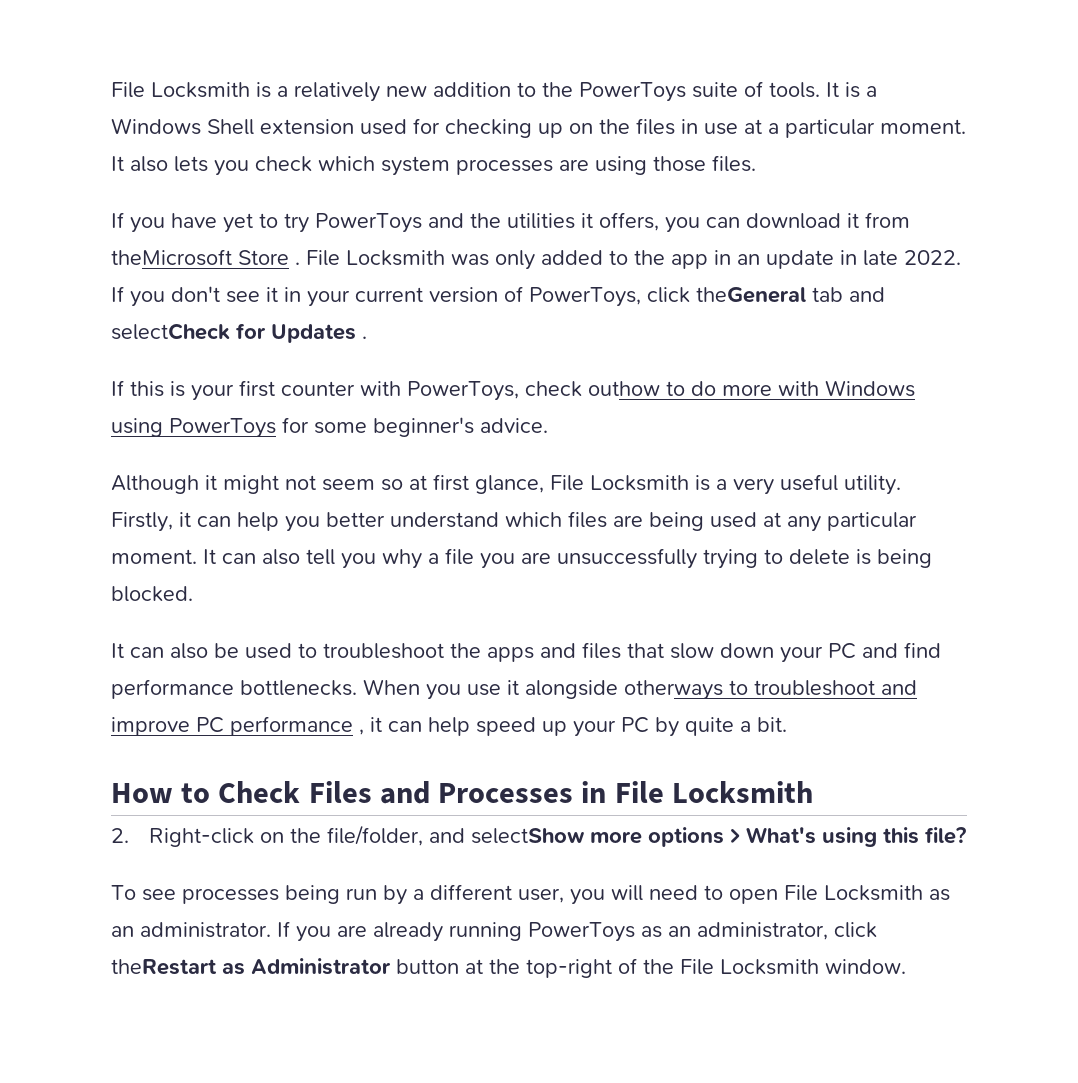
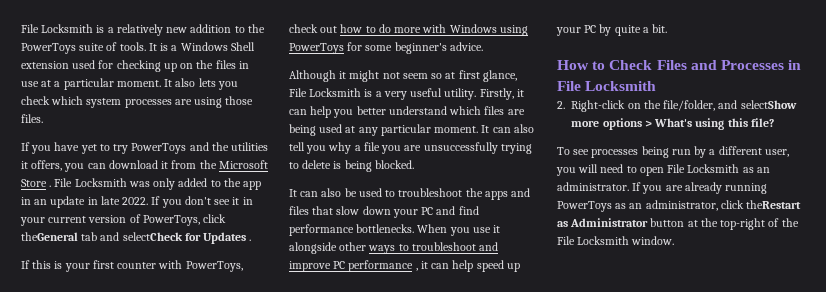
- If you have yet to try PowerToys and the utilities it offers, you can download it from theMicrosoft Store .
+ If you have yet to try PowerToys and the utilities it offers, you can download it from the Microsoft Store .
- If this is your first counter with PowerToys, check outhow to do more with Windows using PowerToys for some beginner's advice.
+ If this is your first counter with PowerToys, check out how to do more with Windows using PowerToys for some beginner's advice.
- When you use it alongside otherways to troubleshoot and improve PC performance , it can help speed up your PC by quite a bit.
+ When you use it alongside other ways to troubleshoot and improve PC performance , it can help speed up your PC by quite a bit.

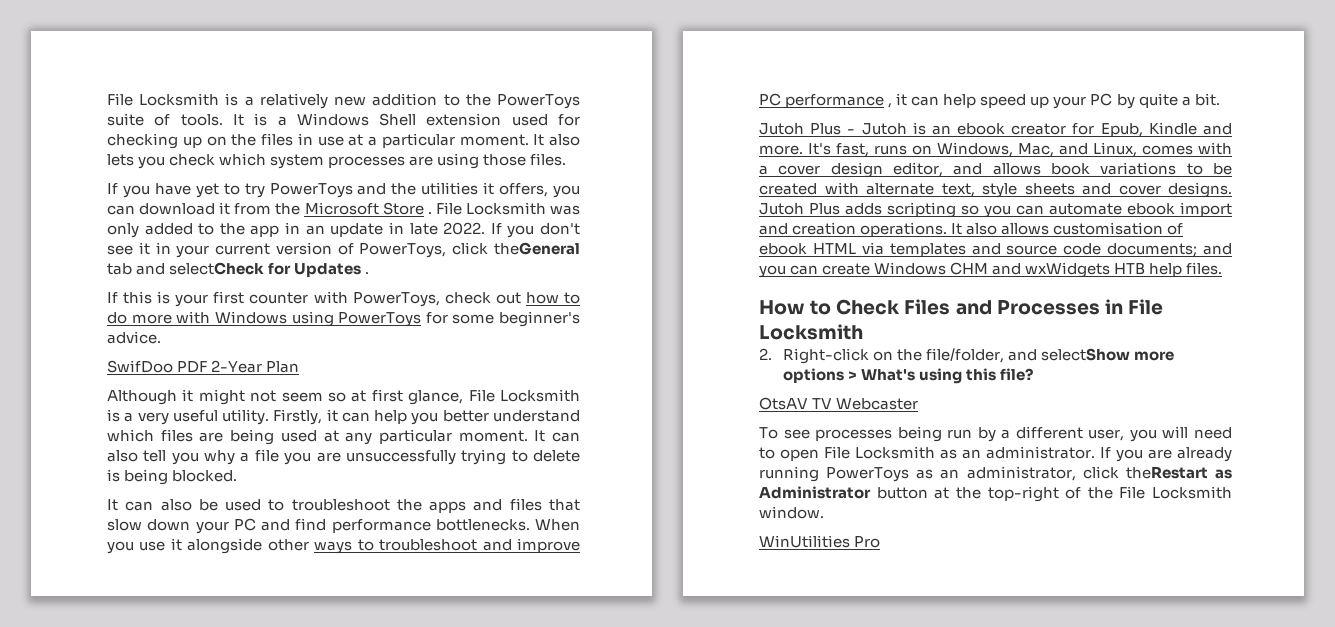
+ SwifDoo PDF 2-Year Plan
+ Jutoh Plus - Jutoh is an ebook creator for Epub, Kindle and more. It's fast, runs on Windows, Mac, and Linux, comes with a cover design editor, and allows book variations to be created with alternate text, style sheets and cover designs. Jutoh Plus adds scripting so you can automate ebook import and creation operations. It also allows customisation of ebook HTML via templates and source code documents; and you can create Windows CHM and wxWidgets HTB help files.
+ OtsAV TV Webcaster
+ WinUtilities Pro

